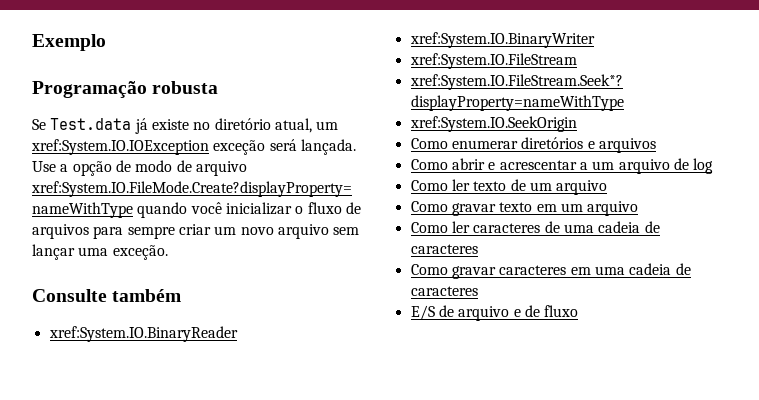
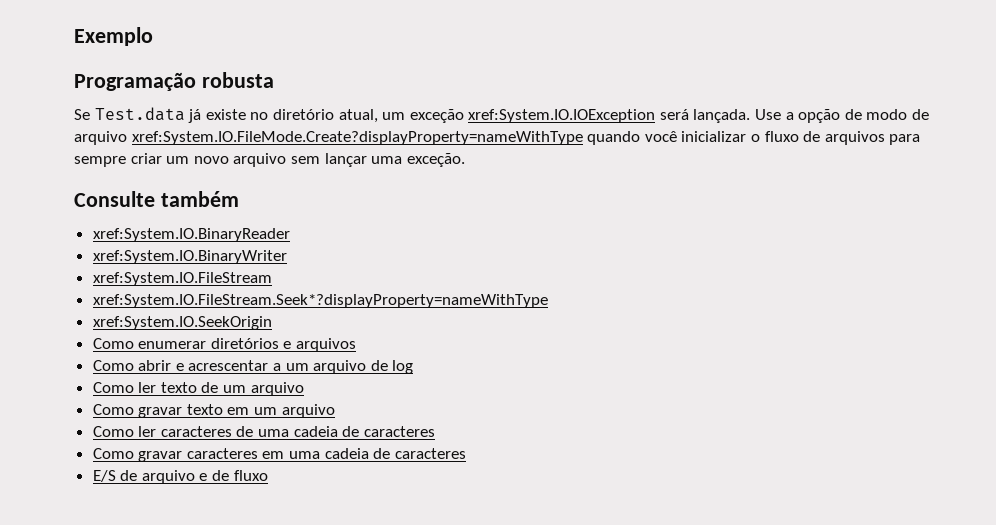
- Se Test.data já existe no diretório atual, um xref:System.IO.IOException exceção será lançada.
+ Se Test.data já existe no diretório atual, um exceção xref:System.IO.IOException será lançada.

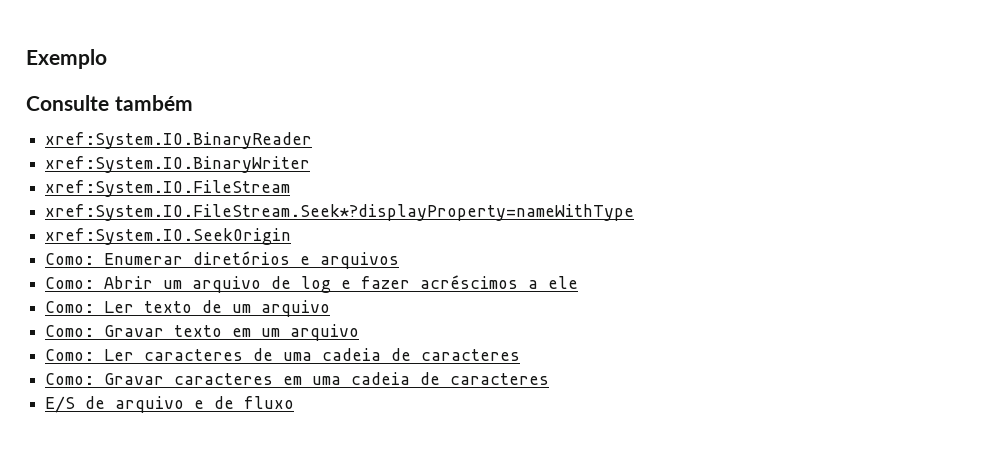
- Programação robusta
- Se Test.data já existe no diretório atual, um exceção xref:System.IO.IOException será lançada. Use a opção de modo de arquivo xref:System.IO.FileMode.Create?displayProperty=nameWithType quando você inicializar o fluxo de arquivos para sempre criar um novo arquivo sem lançar uma exceção.
- Como enumerar diretórios e arquivos
+ Como: Enumerar diretórios e arquivos
- Como abrir e acrescentar a um arquivo de log
- Como ler texto de um arquivo
+ Como: Abrir um arquivo de log e fazer acréscimos a ele
+ Como: Ler texto de um arquivo
- Como gravar texto em um arquivo
+ Como: Gravar texto em um arquivo
- Como ler caracteres de uma cadeia de caracteres
+ Como: Ler caracteres de uma cadeia de caracteres
- Como gravar caracteres em uma cadeia de caracteres
+ Como: Gravar caracteres em uma cadeia de caracteres

